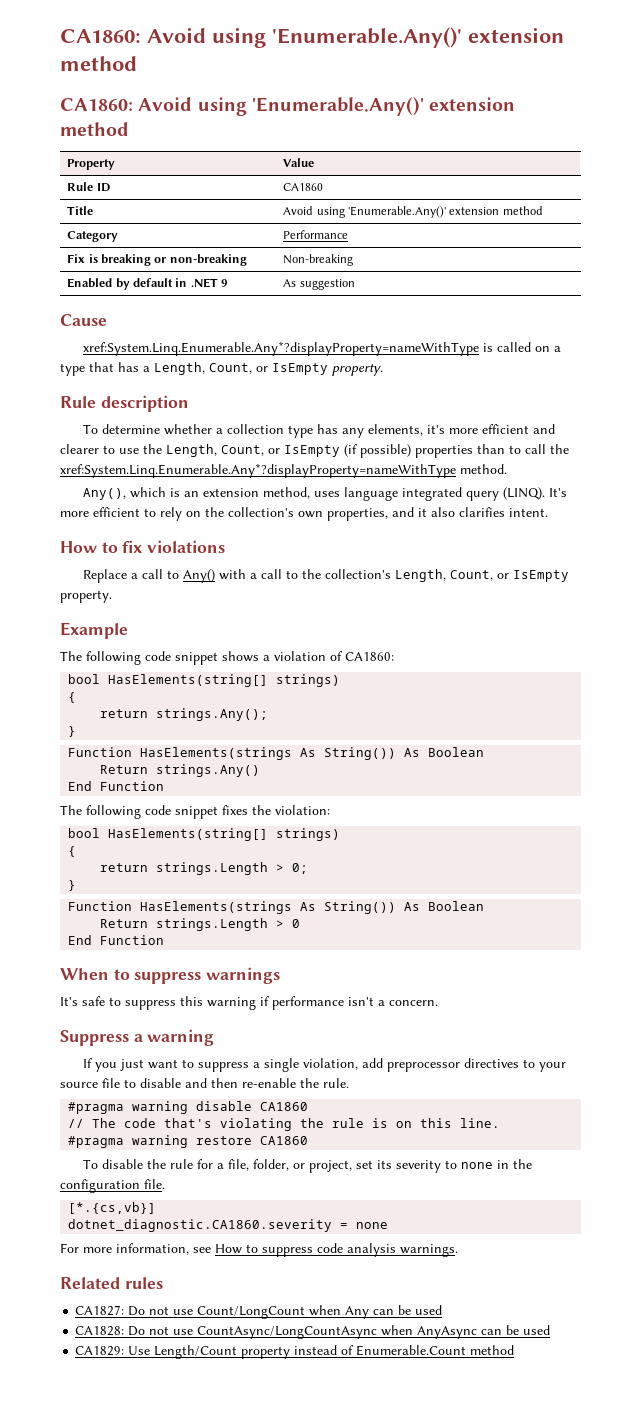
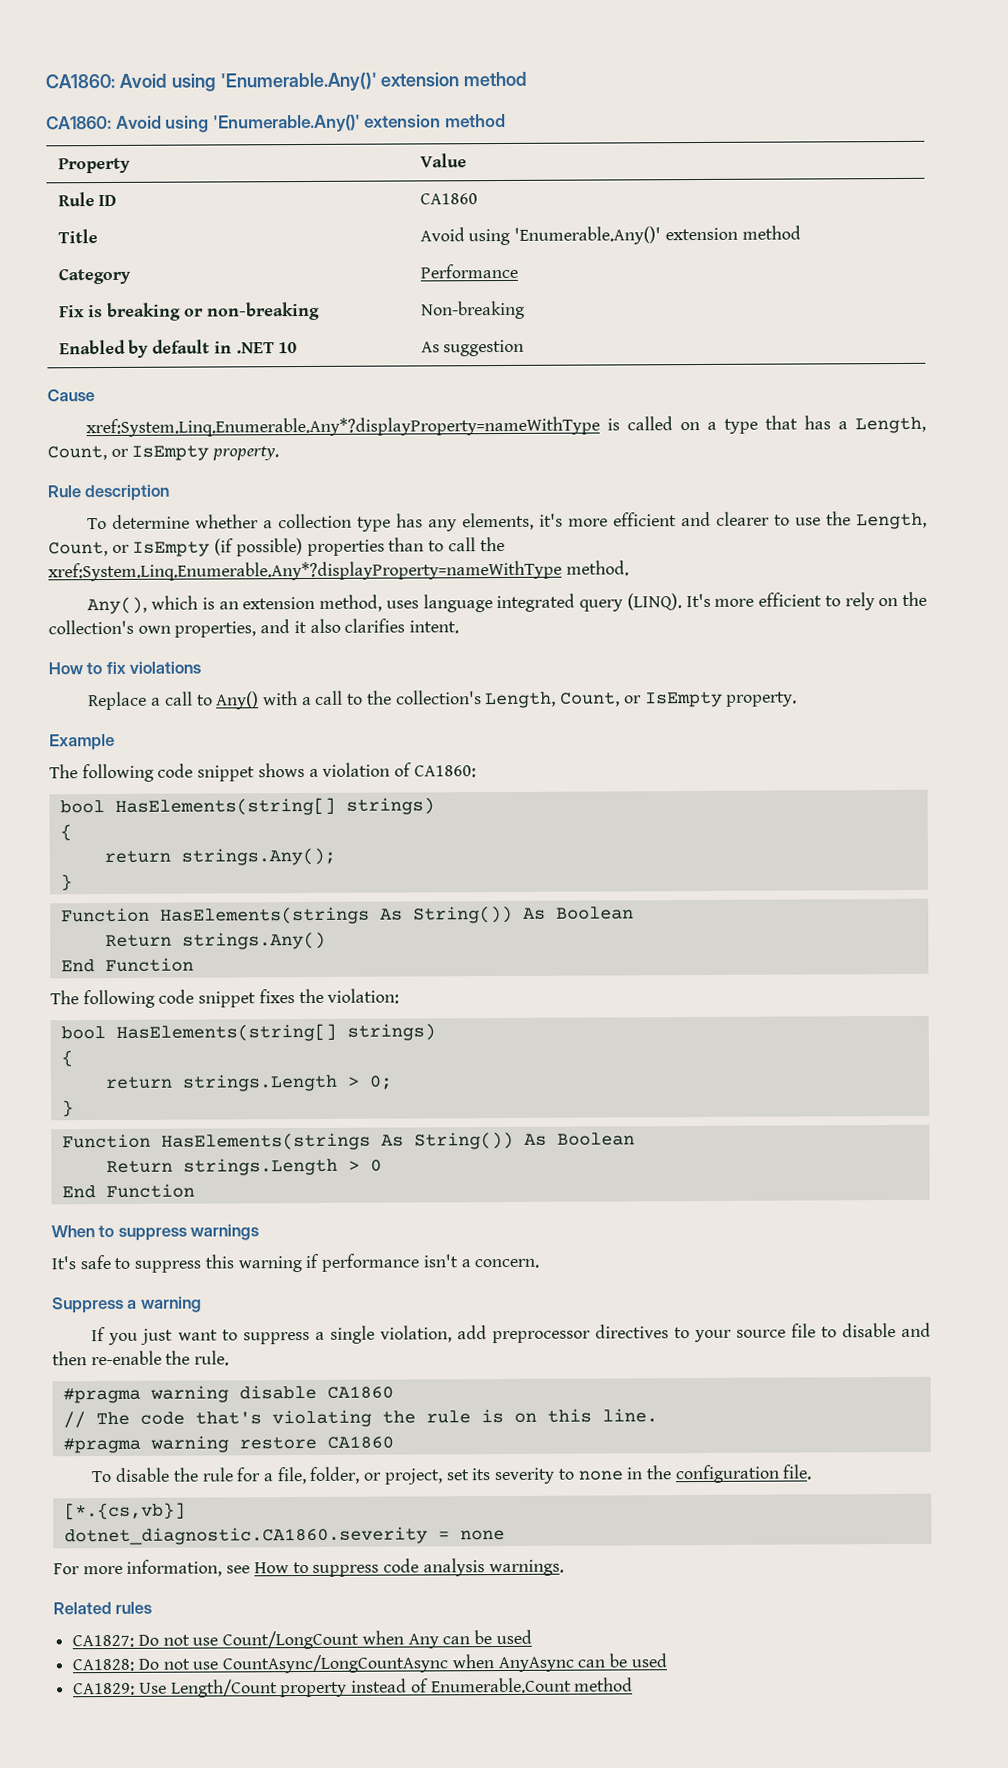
- Enabled by default in .NET 9 | As suggestion
+ Enabled by default in .NET 10 | As suggestion

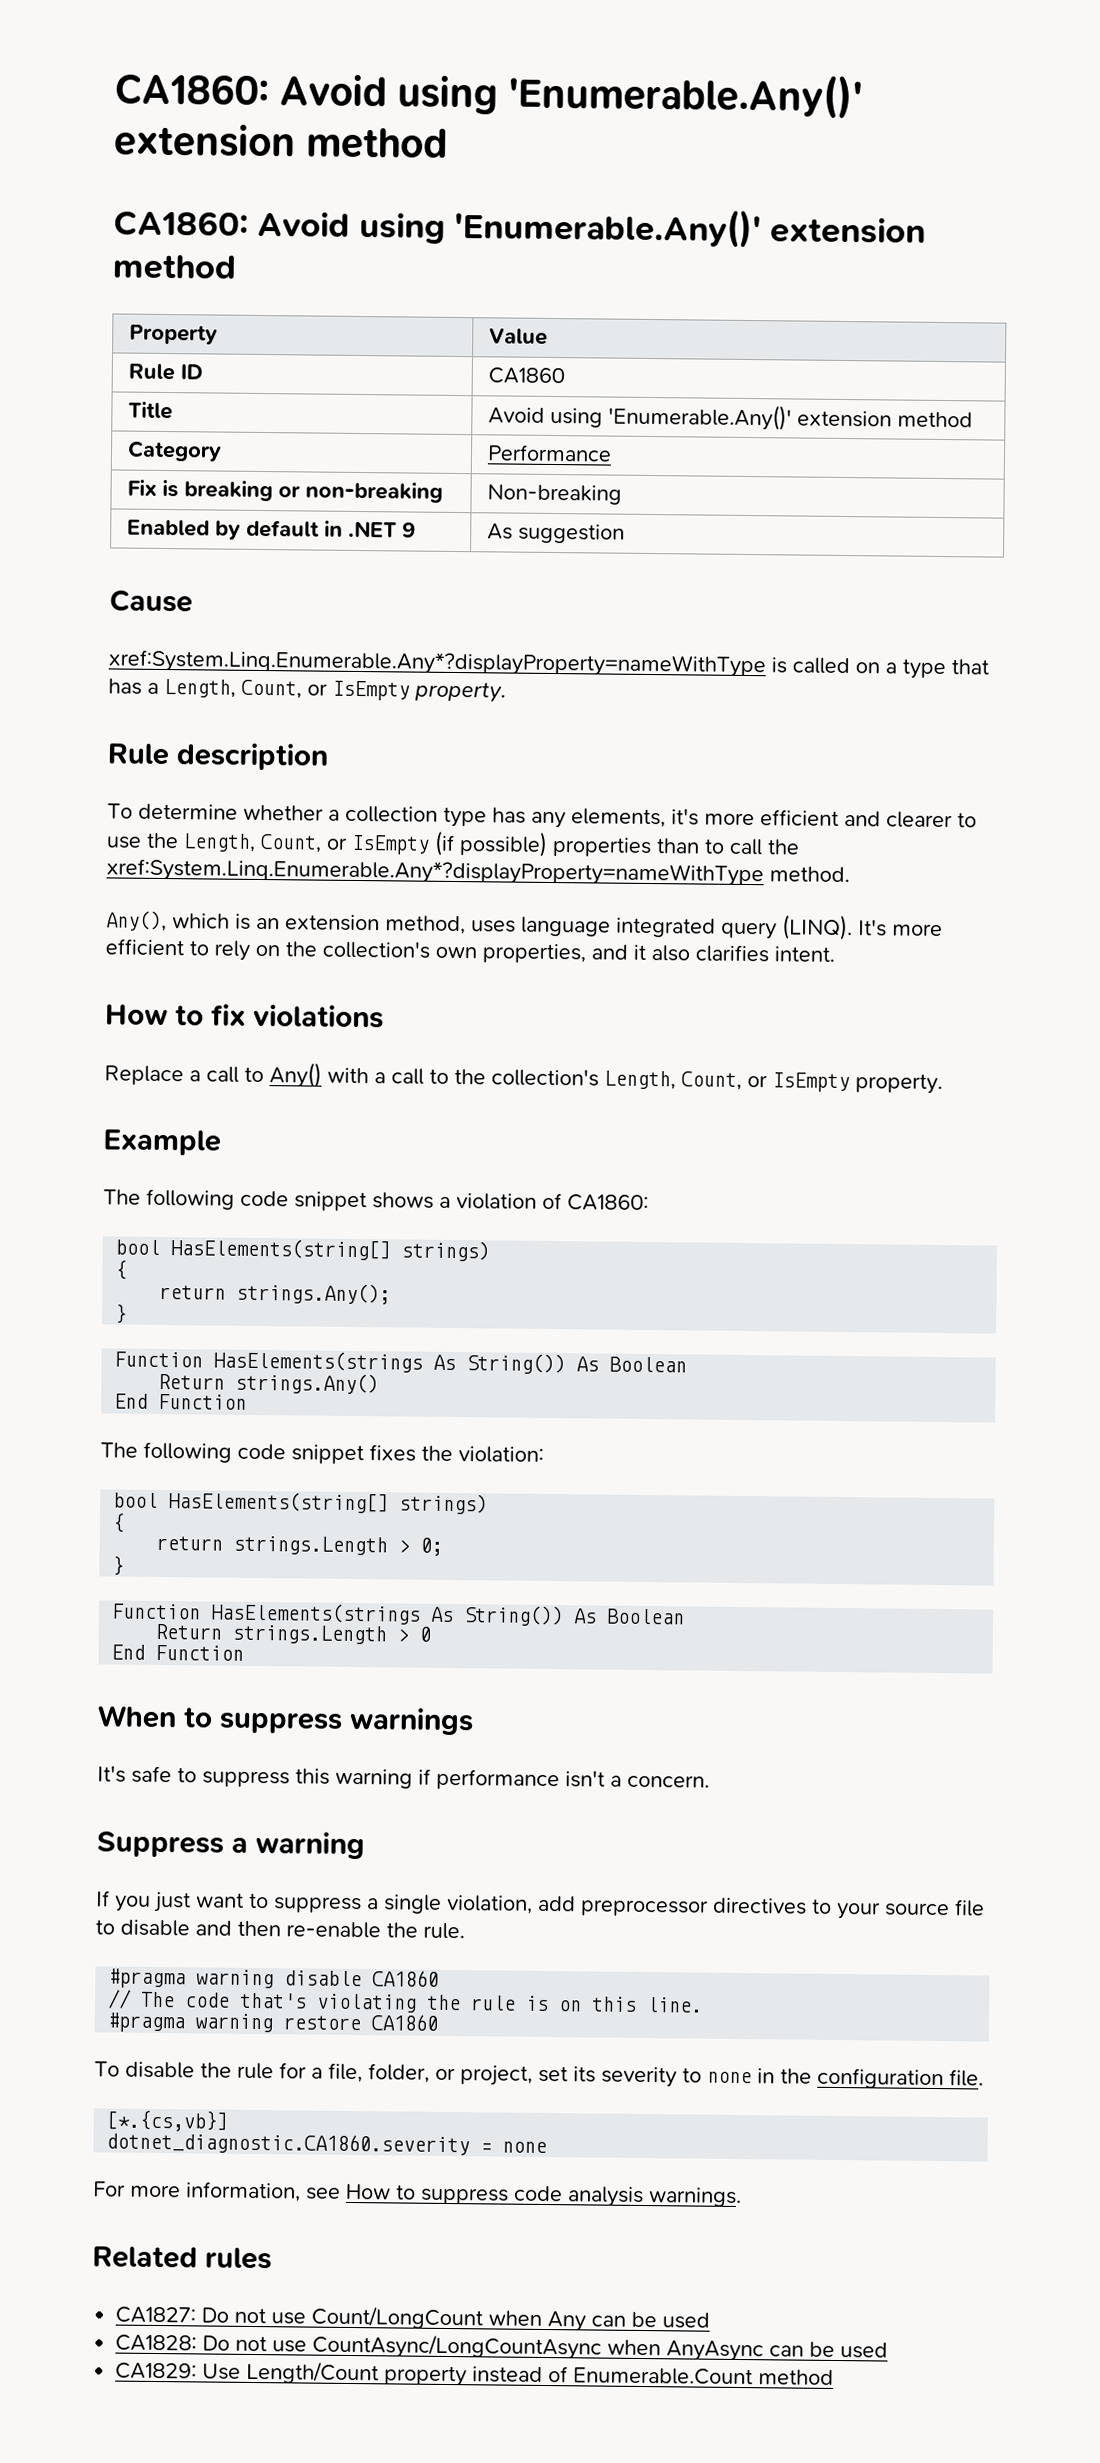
- Enabled by default in .NET 10 | As suggestion
+ Enabled by default in .NET 9 | As suggestion

